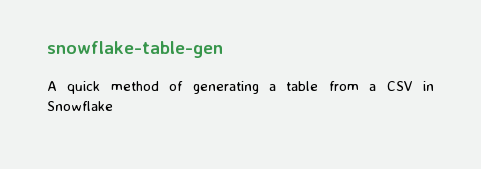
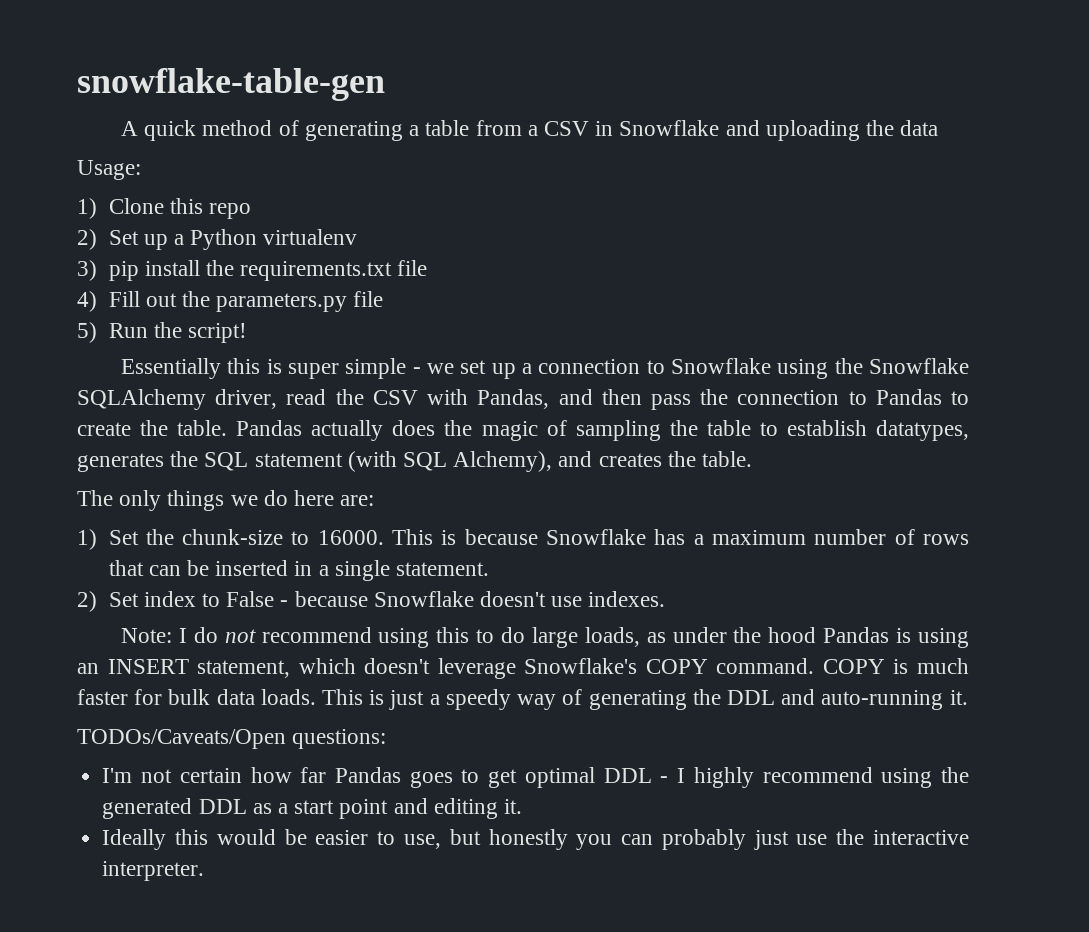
- A quick method of generating a table from a CSV in Snowflake
+ A quick method of generating a table from a CSV in Snowflake and uploading the data
+ Usage:
+ 1) Clone this repo
+ 2) Set up a Python virtualenv
+ 3) pip install the requirements.txt file
+ 4) Fill out the parameters.py file
+ 5) Run the script!
+ Essentially this is super simple - we set up a connection to Snowflake using the Snowflake SQLAlchemy driver, read the CSV with Pandas, and then pass the connection to Pandas to create the table. Pandas actually does the magic of sampling the table to establish datatypes, generates the SQL statement (with SQL Alchemy), and creates the table.
+ The only things we do here are:
+ 1) Set the chunk-size to 16000. This is because Snowflake has a maximum number of rows that can be inserted in a single statement.
+ 2) Set index to False - because Snowflake doesn't use indexes.
+ Note: I do not recommend using this to do large loads, as under the hood Pandas is using an INSERT statement, which doesn't leverage Snowflake's COPY command. COPY is much faster for bulk data loads. This is just a speedy way of generating the DDL and auto-running it.
+ TODOs/Caveats/Open questions:
+ I'm not certain how far Pandas goes to get optimal DDL - I highly recommend using the generated DDL as a start point and editing it.
+ Ideally this would be easier to use, but honestly you can probably just use the interactive interpreter.

